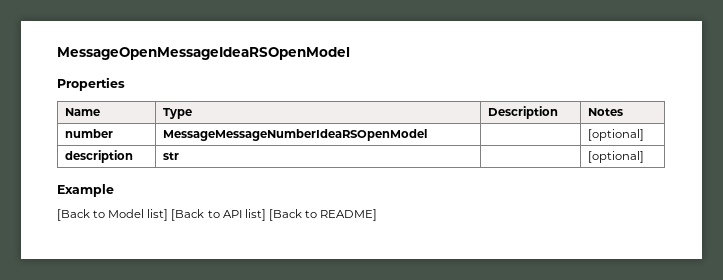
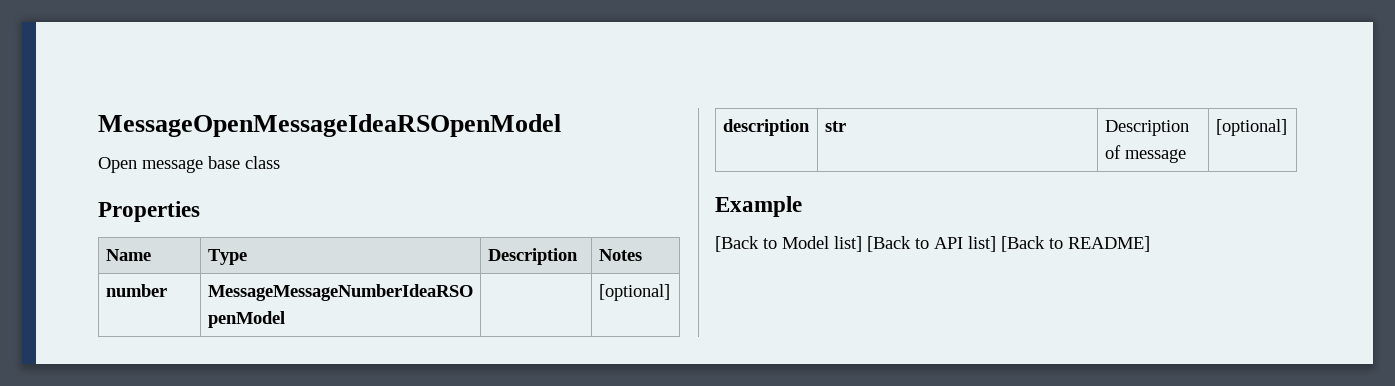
+ Open message base class
- description | str | | [optional]
+ description | str | Description of message | [optional]

